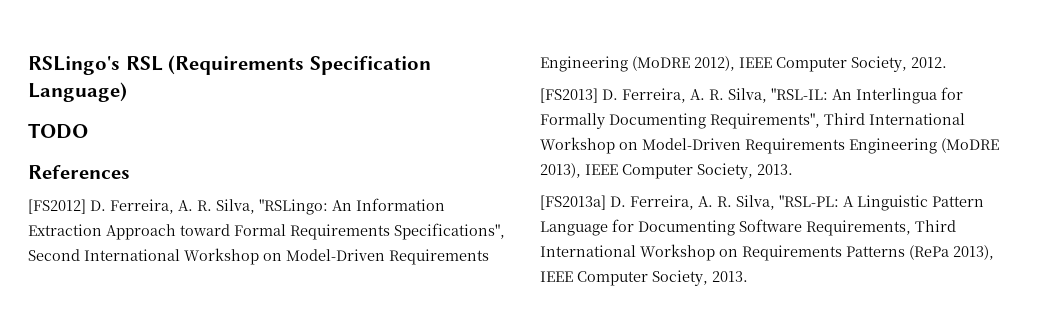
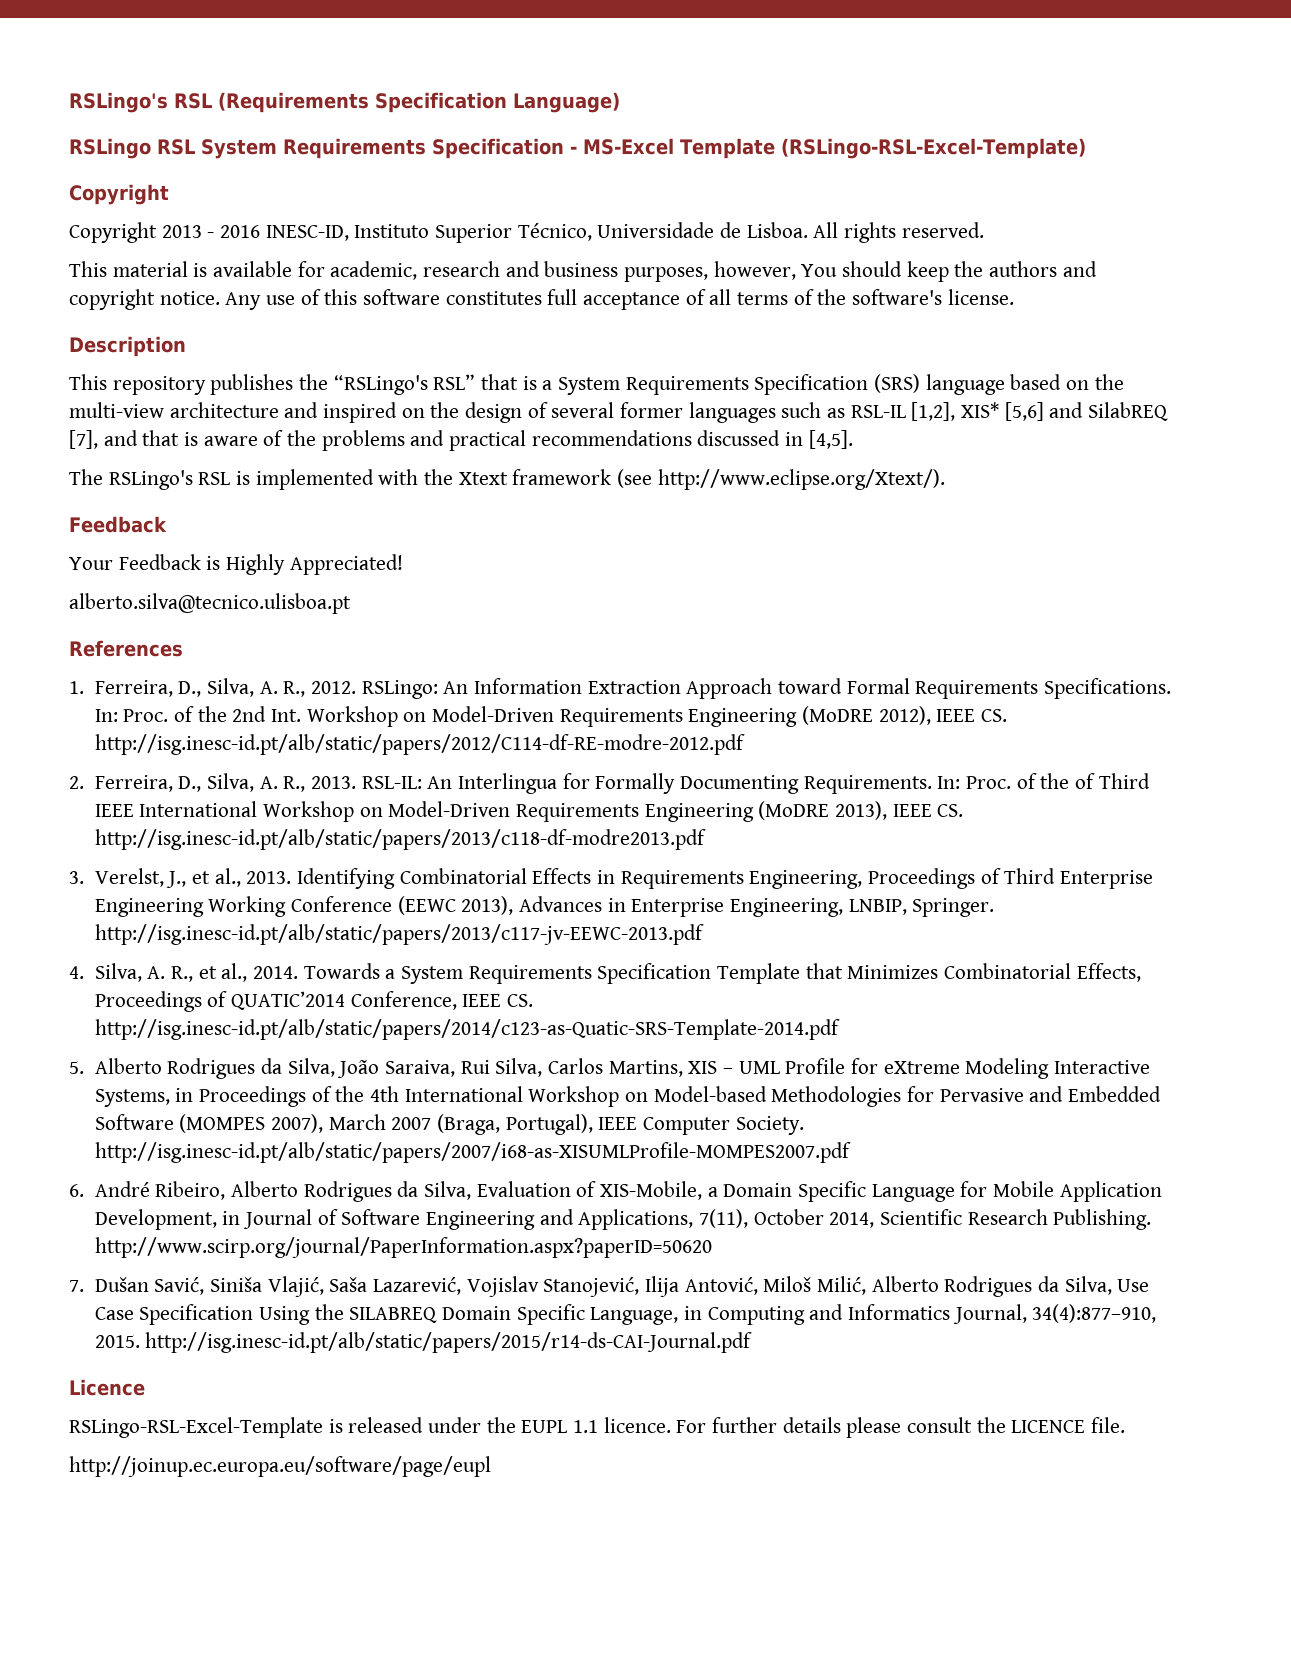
- TODO
+ RSLingo RSL System Requirements Specification - MS-Excel Template (RSLingo-RSL-Excel-Template)
+ Copyright
+ Copyright 2013 - 2016 INESC-ID, Instituto Superior Técnico, Universidade de Lisboa. All rights reserved.
+ This material is available for academic, research and business purposes, however, You should keep the authors and copyright notice. Any use of this software constitutes full acceptance of all terms of the software's license.
+ Description
+ This repository publishes the “RSLingo's RSL” that is a System Requirements Specification (SRS) language based on the multi-view architecture and inspired on the design of several former languages such as RSL-IL [1,2], XIS* [5,6] and SilabREQ [7], and that is aware of the problems and practical recommendations discussed in [4,5].
+ The RSLingo's RSL is implemented with the Xtext framework (see http://www.eclipse.org/Xtext/).
+ Feedback
+ Your Feedback is Highly Appreciated!
+ alberto.silva@tecnico.ulisboa.pt
  References
- [FS2012] D. Ferreira, A. R. Silva, "RSLingo: An Information Extraction Approach toward Formal Requirements Specifications", Second International Workshop on Model-Driven Requirements Engineering (MoDRE 2012), IEEE Computer Society, 2012.
- [FS2013] D. Ferreira, A. R. Silva, "RSL-IL: An Interlingua for Formally Documenting Requirements", Third International Workshop on Model-Driven Requirements Engineering (MoDRE 2013), IEEE Computer Society, 2013.
- [FS2013a] D. Ferreira, A. R. Silva, "RSL-PL: A Linguistic Pattern Language for Documenting Software Requirements, Third International Workshop on Requirements Patterns (RePa 2013), IEEE Computer Society, 2013.
+ 1. Ferreira, D., Silva, A. R., 2012. RSLingo: An Information Extraction Approach toward Formal Requirements Specifications. In: Proc. of the 2nd Int. Workshop on Model-Driven Requirements Engineering (MoDRE 2012), IEEE CS. http://isg.inesc-id.pt/alb/static/papers/2012/C114-df-RE-modre-2012.pdf
+ 2. Ferreira, D., Silva, A. R., 2013. RSL-IL: An Interlingua for Formally Documenting Requirements. In: Proc. of the of Third IEEE International Workshop on Model-Driven Requirements Engineering (MoDRE 2013), IEEE CS. http://isg.inesc-id.pt/alb/static/papers/2013/c118-df-modre2013.pdf
+ 3. Verelst, J., et al., 2013. Identifying Combinatorial Effects in Requirements Engineering, Proceedings of Third Enterprise Engineering Working Conference (EEWC 2013), Advances in Enterprise Engineering, LNBIP, Springer. http://isg.inesc-id.pt/alb/static/papers/2013/c117-jv-EEWC-2013.pdf
+ 4. Silva, A. R., et al., 2014. Towards a System Requirements Specification Template that Minimizes Combinatorial Effects, Proceedings of QUATIC’2014 Conference, IEEE CS. http://isg.inesc-id.pt/alb/static/papers/2014/c123-as-Quatic-SRS-Template-2014.pdf
+ 5. Alberto Rodrigues da Silva, João Saraiva, Rui Silva, Carlos Martins, XIS – UML Profile for eXtreme Modeling Interactive Systems, in Proceedings of the 4th International Workshop on Model-based Methodologies for Pervasive and Embedded Software (MOMPES 2007), March 2007 (Braga, Portugal), IEEE Computer Society. http://isg.inesc-id.pt/alb/static/papers/2007/i68-as-XISUMLProfile-MOMPES2007.pdf
+ 6. André Ribeiro, Alberto Rodrigues da Silva, Evaluation of XIS-Mobile, a Domain Specific Language for Mobile Application Development, in Journal of Software Engineering and Applications, 7(11), October 2014, Scientific Research Publishing. http://www.scirp.org/journal/PaperInformation.aspx?paperID=50620
+ 7. Dušan Savić, Siniša Vlajić, Saša Lazarević, Vojislav Stanojević, Ilija Antović, Miloš Milić, Alberto Rodrigues da Silva, Use Case Specification Using the SILABREQ Domain Specific Language, in Computing and Informatics Journal, 34(4):877–910, 2015. http://isg.inesc-id.pt/alb/static/papers/2015/r14-ds-CAI-Journal.pdf
+ Licence
+ RSLingo-RSL-Excel-Template is released under the EUPL 1.1 licence. For further details please consult the LICENCE file.
+ http://joinup.ec.europa.eu/software/page/eupl

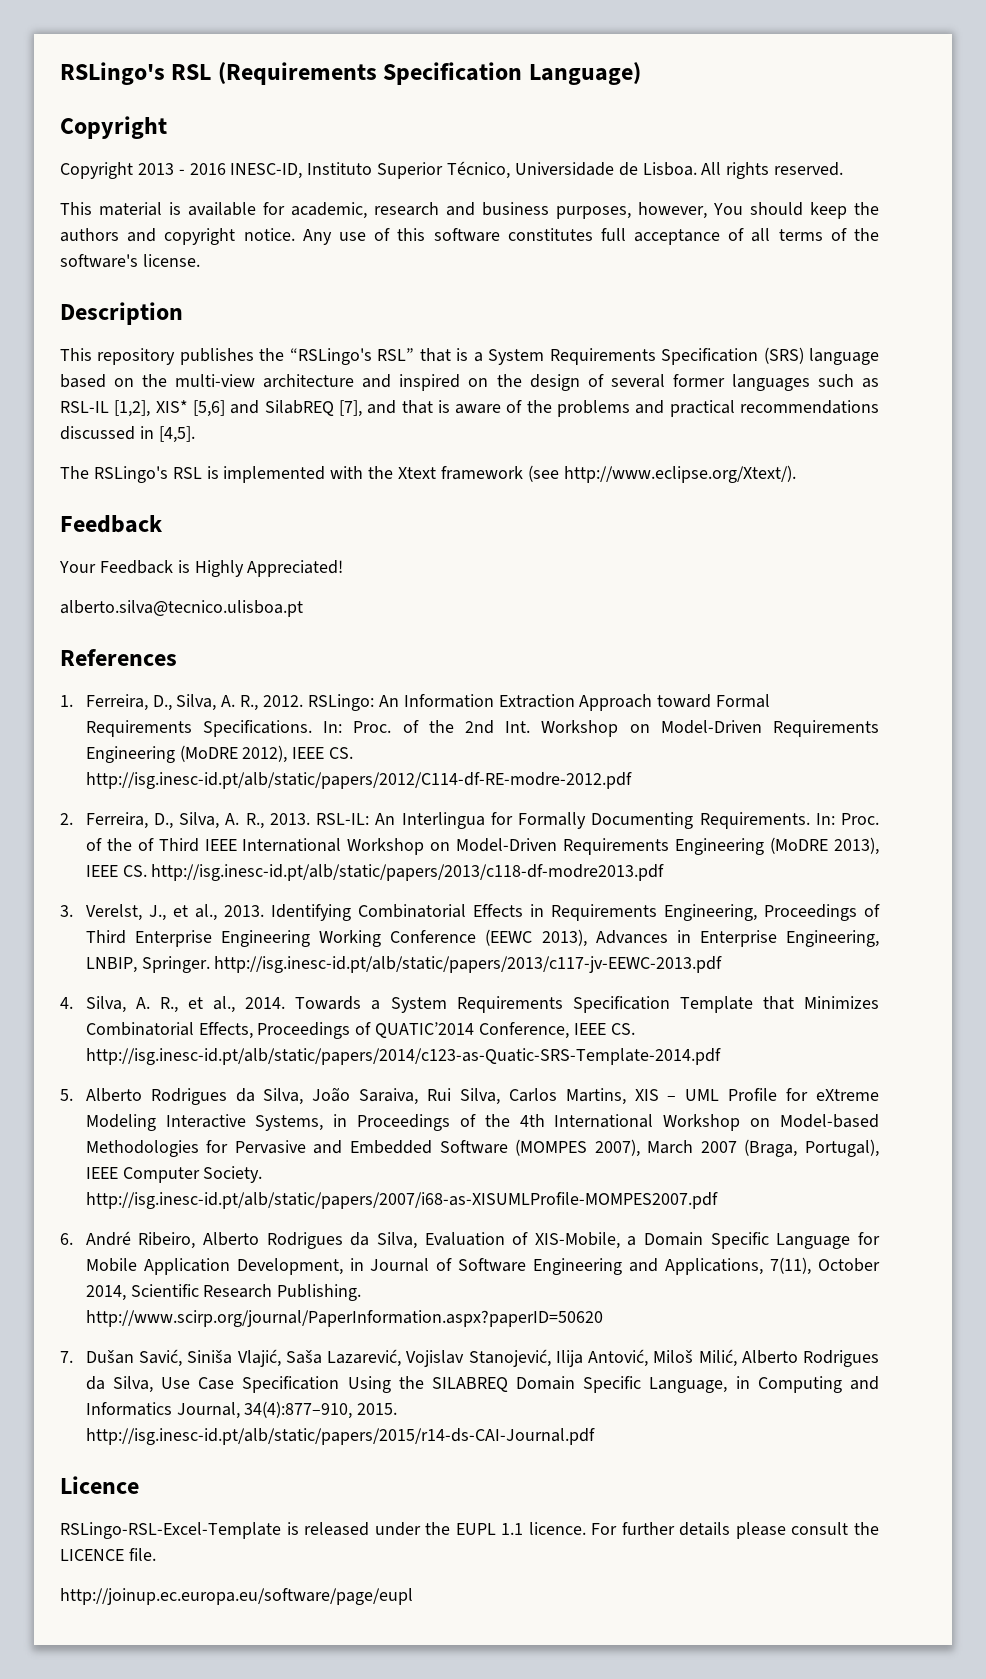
- RSLingo RSL System Requirements Specification - MS-Excel Template (RSLingo-RSL-Excel-Template)

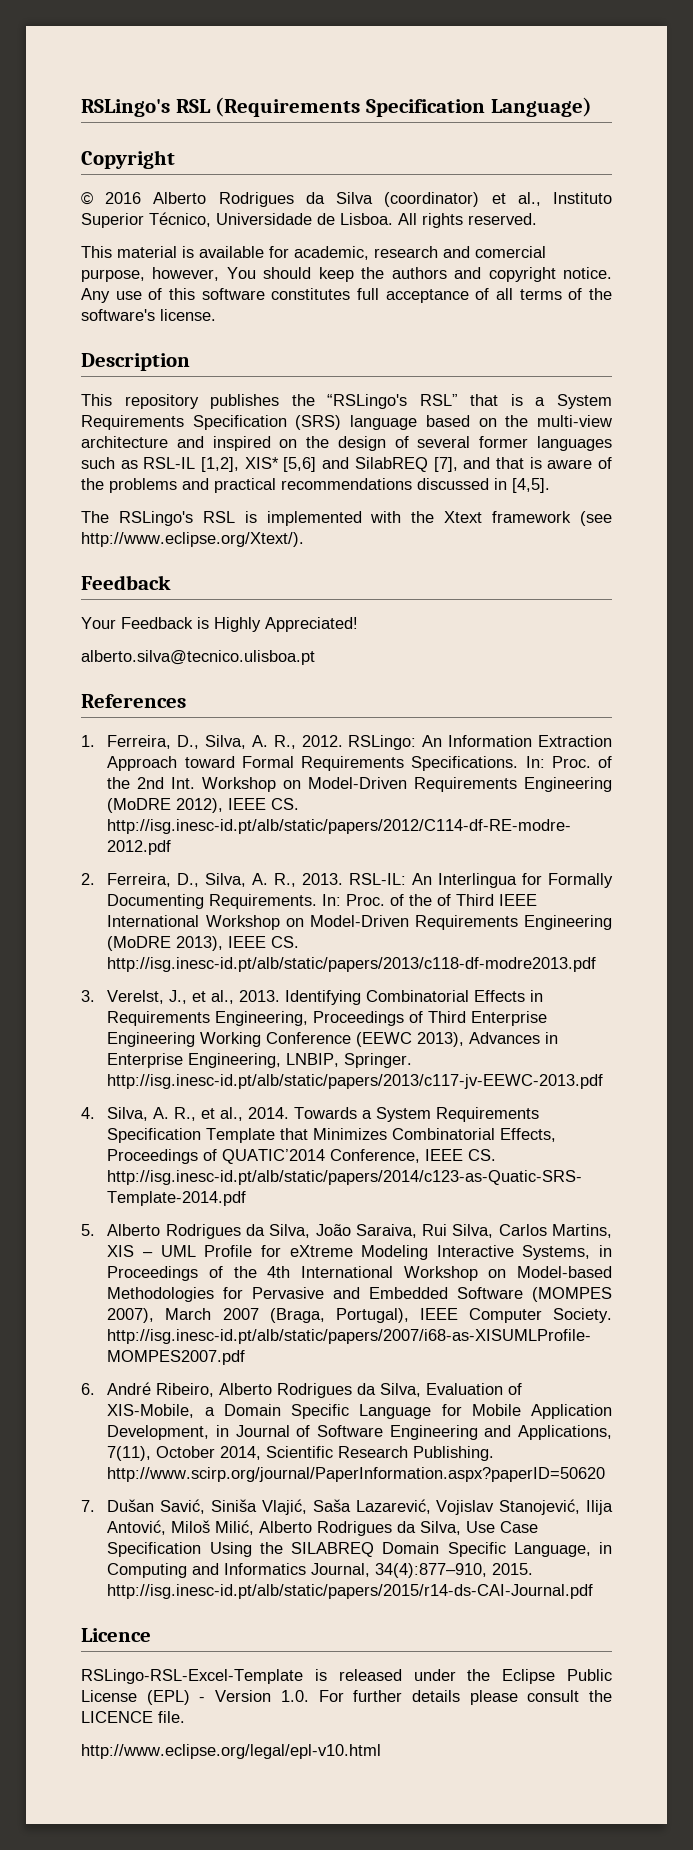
- Copyright 2013 - 2016 INESC-ID, Instituto Superior Técnico, Universidade de Lisboa.
+ © 2016 Alberto Rodrigues da Silva (coordinator) et al., Instituto Superior Técnico, Universidade de Lisboa.
- This material is available for academic, research and business purposes, however, You should keep the authors and copyright notice.
+ This material is available for academic, research and comercial purpose, however, You should keep the authors and copyright notice.
- RSLingo-RSL-Excel-Template is released under the EUPL 1.1 licence. For further details please consult the LICENCE file.
+ RSLingo-RSL-Excel-Template is released under the Eclipse Public License (EPL) - Version 1.0. For further details please consult the LICENCE file.
- http://joinup.ec.europa.eu/software/page/eupl
+ http://www.eclipse.org/legal/epl-v10.html

